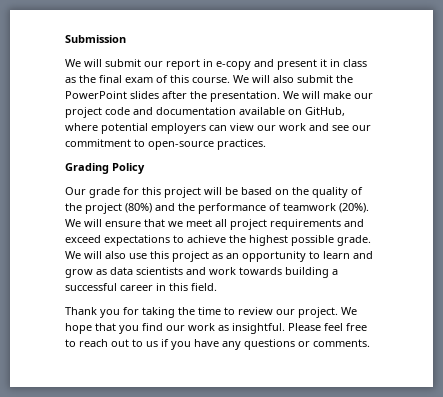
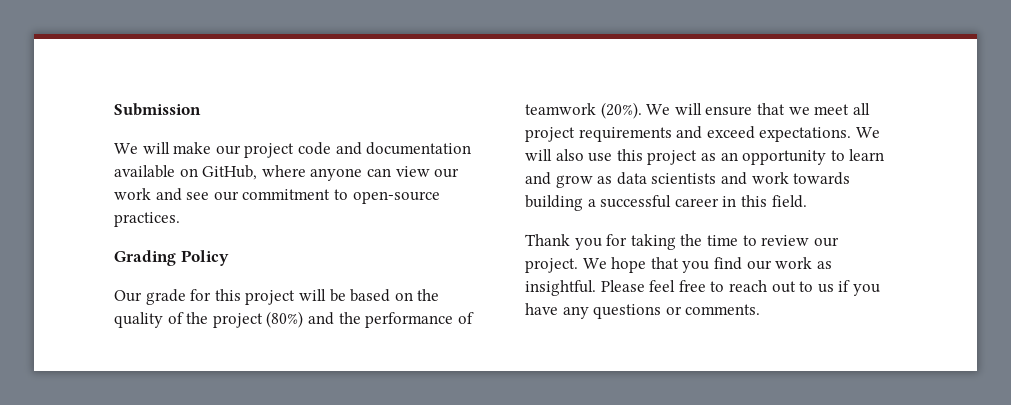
- We will submit our report in e-copy and present it in class as the final exam of this course. We will also submit the PowerPoint slides after the presentation. We will make our project code and documentation available on GitHub, where potential employers can view our work and see our commitment to open-source practices.
+ We will make our project code and documentation available on GitHub, where anyone can view our work and see our commitment to open-source practices.
- We will ensure that we meet all project requirements and exceed expectations to achieve the highest possible grade.
+ We will ensure that we meet all project requirements and exceed expectations.

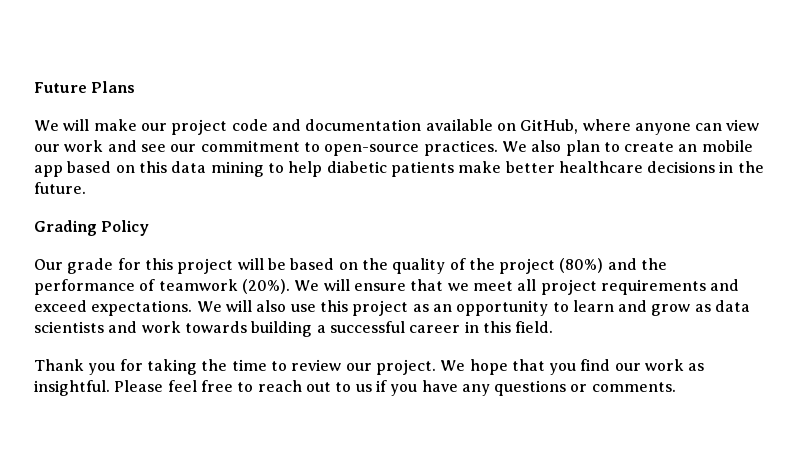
- Submission
+ Future Plans
+ We also plan to create an mobile app based on this data mining to help diabetic patients make better healthcare decisions in the future.

